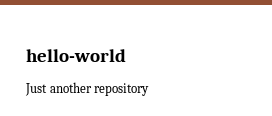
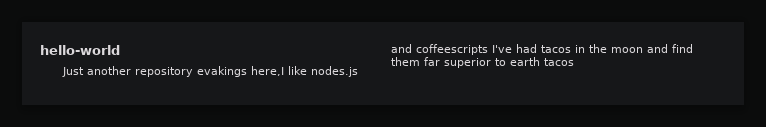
- Just another repository
+ Just another repository evakings here,I like nodes.js and coffeescripts I've had tacos in the moon and find them far superior to earth tacos

